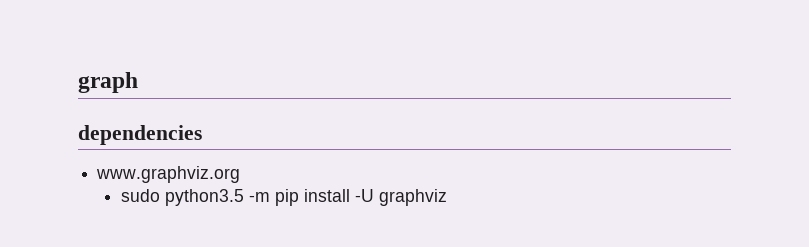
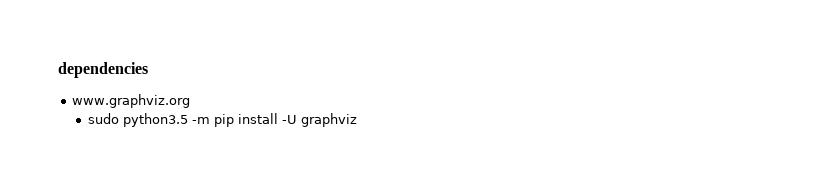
- graph

